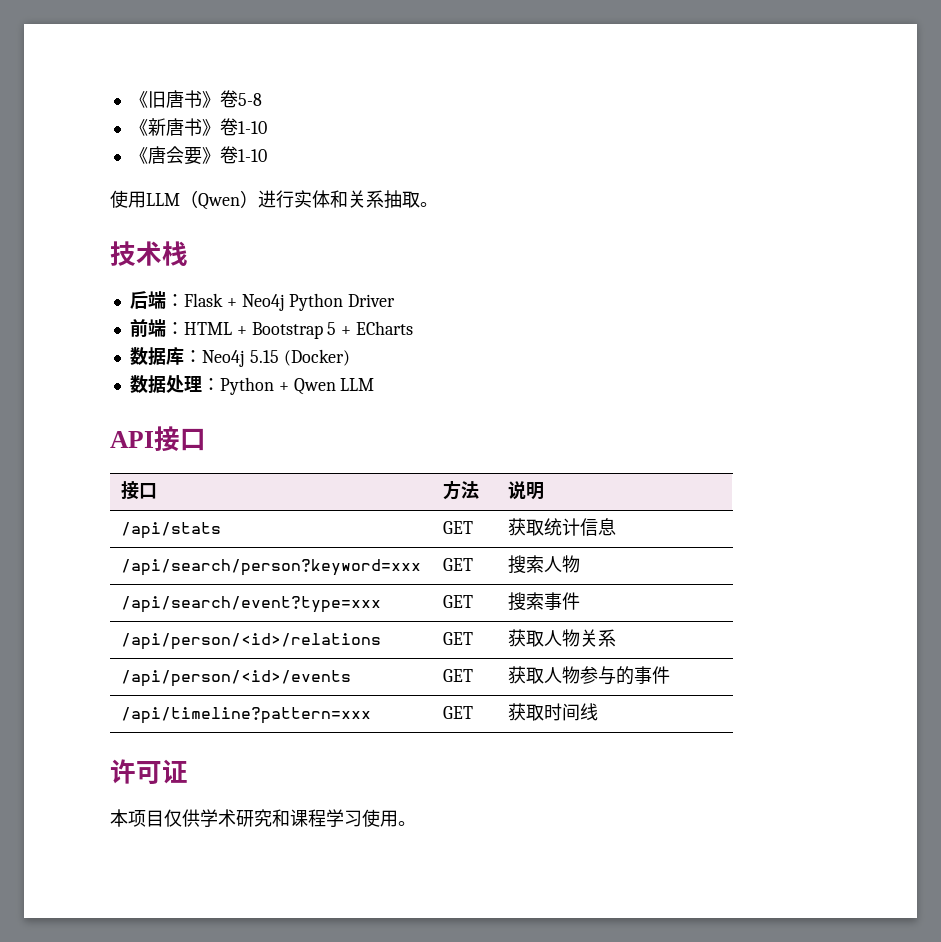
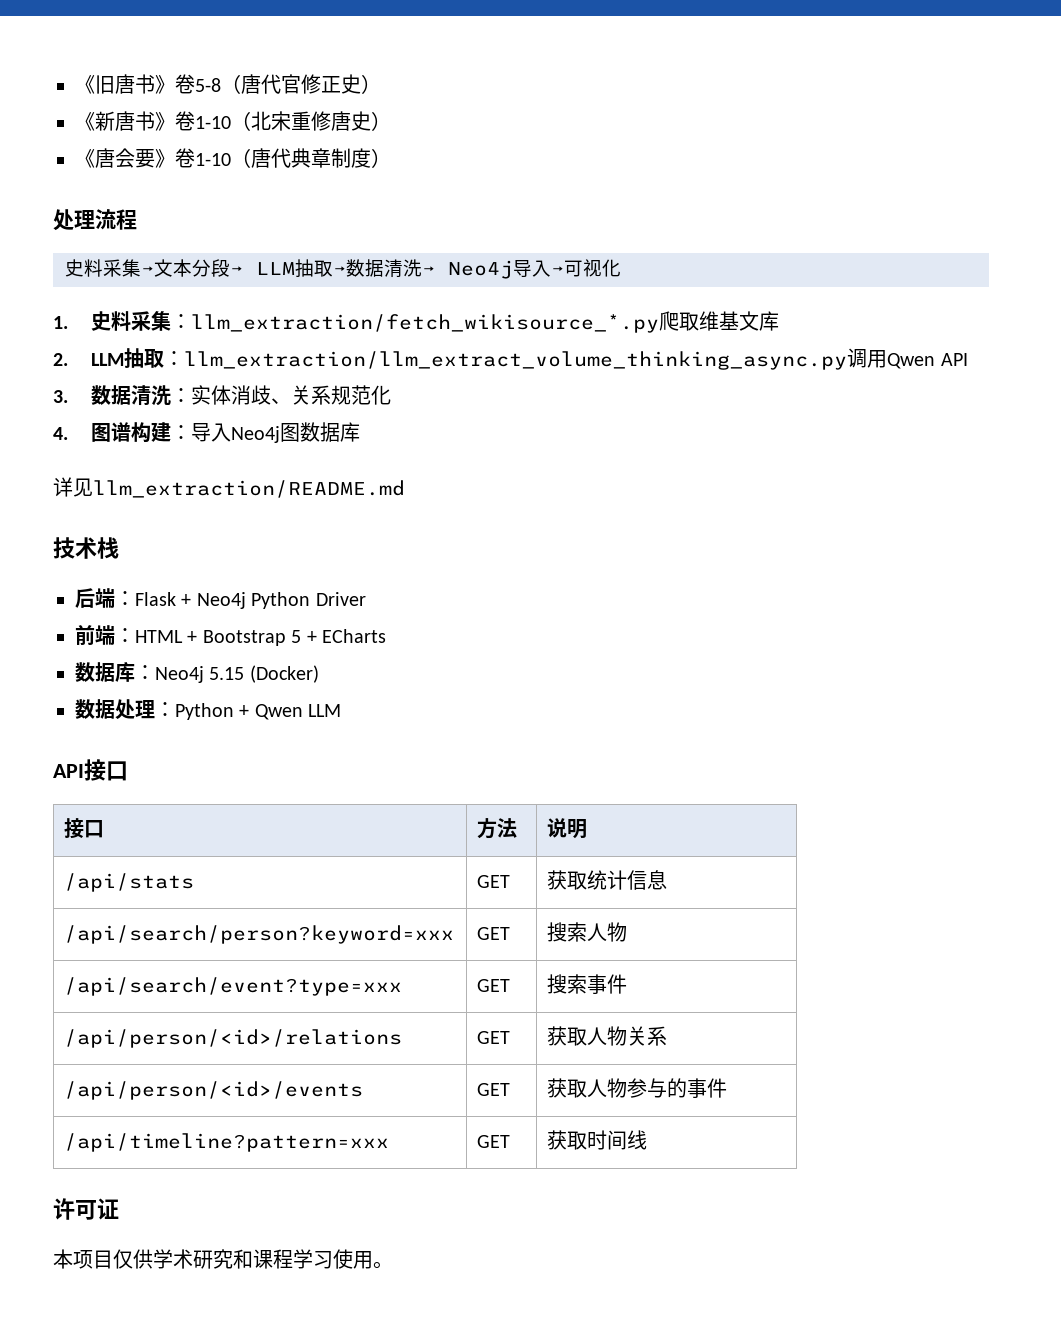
- 《旧唐书》卷5-8
+ 《旧唐书》卷5-8（唐代官修正史）
- 《新唐书》卷1-10
+ 《新唐书》卷1-10（北宋重修唐史）
- 《唐会要》卷1-10
- 使用LLM（Qwen）进行实体和关系抽取。
+ 《唐会要》卷1-10（唐代典章制度）
+ 处理流程
+ 史料采集→文本分段→ LLM抽取→数据清洗→ Neo4j导入→可视化
+ 1.史料采集：llm_extraction/fetch_wikisource_*.py爬取维基文库
+ 2. LLM抽取：llm_extraction/llm_extract_volume_thinking_async.py调用Qwen API
+ 3.数据清洗：实体消歧、关系规范化
+ 4.图谱构建：导入Neo4j图数据库
+ 详见llm_extraction/README.md

